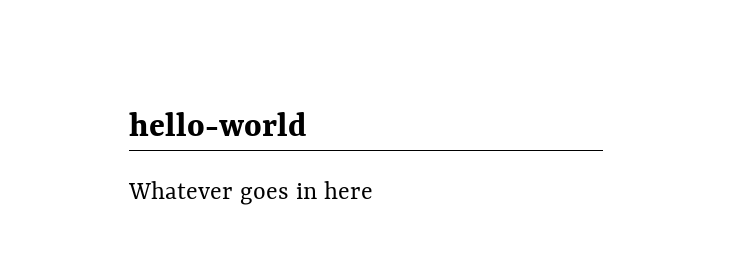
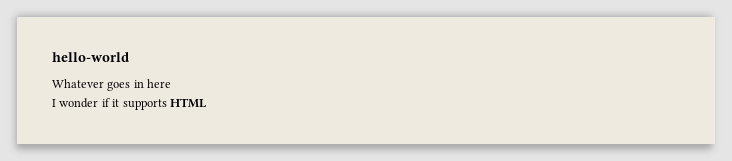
+ I wonder if it supports HTML

